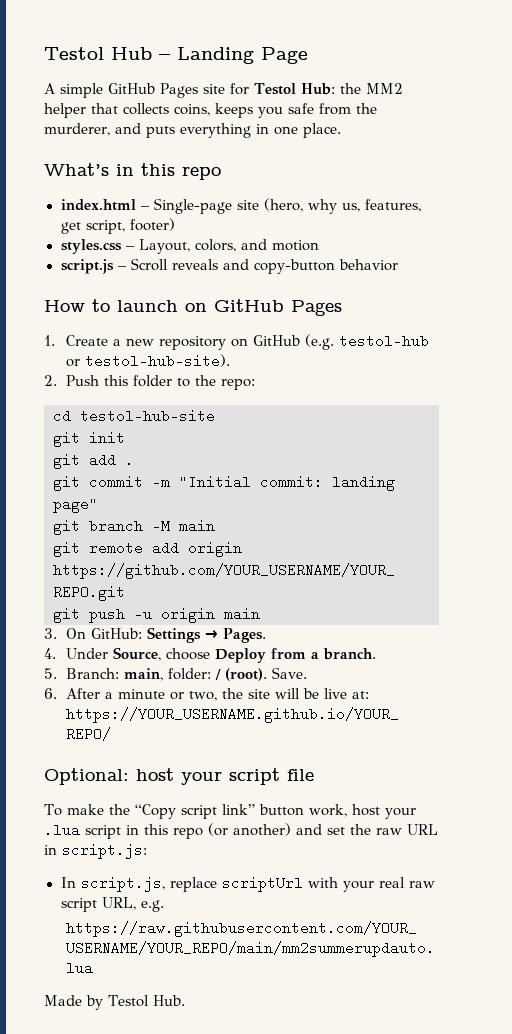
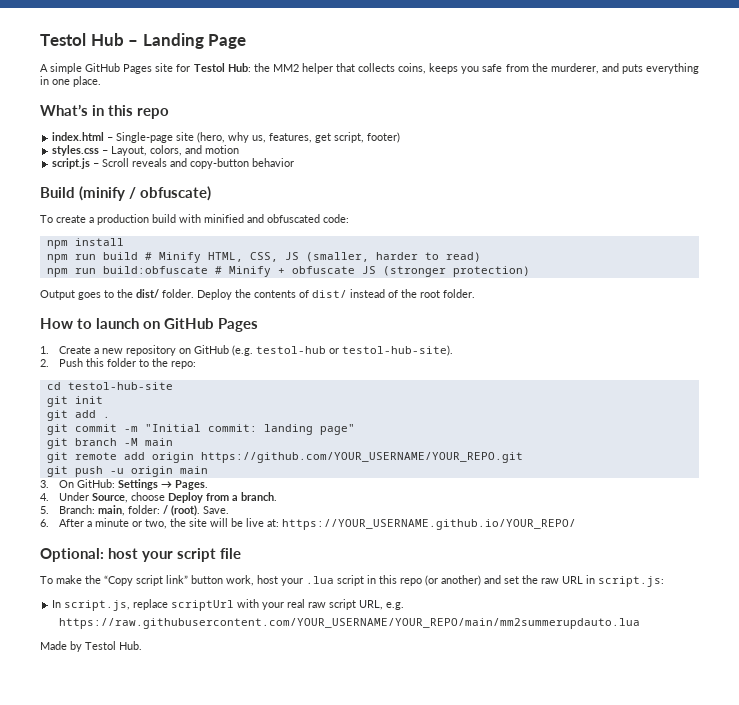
+ Build (minify / obfuscate)
+ To create a production build with minified and obfuscated code:
+ npm install
+ npm run build # Minify HTML, CSS, JS (smaller, harder to read)
+ npm run build:obfuscate # Minify + obfuscate JS (stronger protection)
+ Output goes to the dist/ folder. Deploy the contents of dist/ instead of the root folder.

